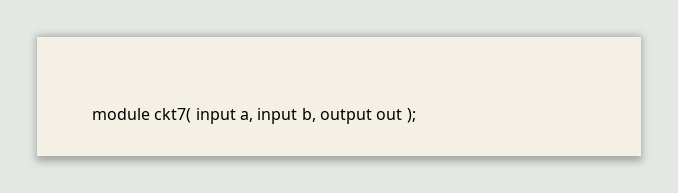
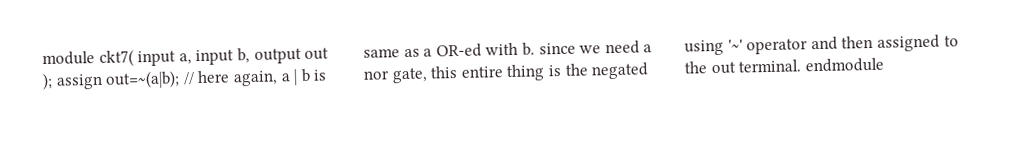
- module ckt7( input a, input b, output out );
+ module ckt7( input a, input b, output out ); assign out=~(a|b); // here again, a | b is same as a OR-ed with b. since we need a nor gate, this entire thing is the negated using '~' operator and then assigned to the out terminal. endmodule

